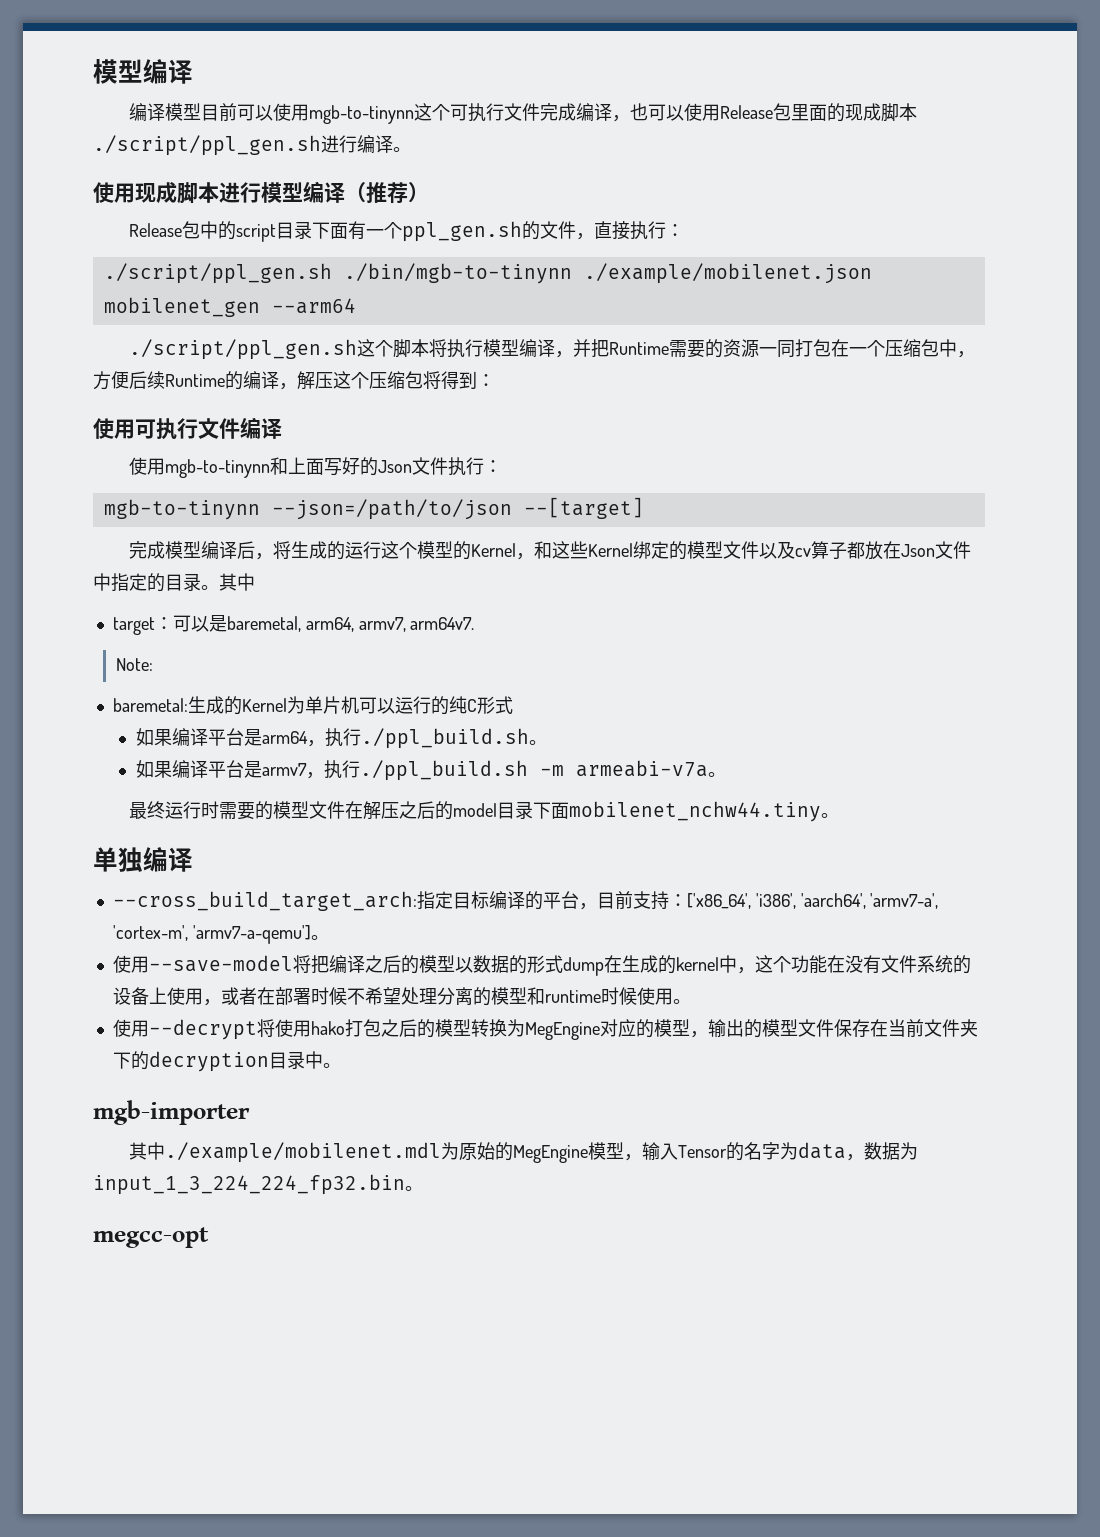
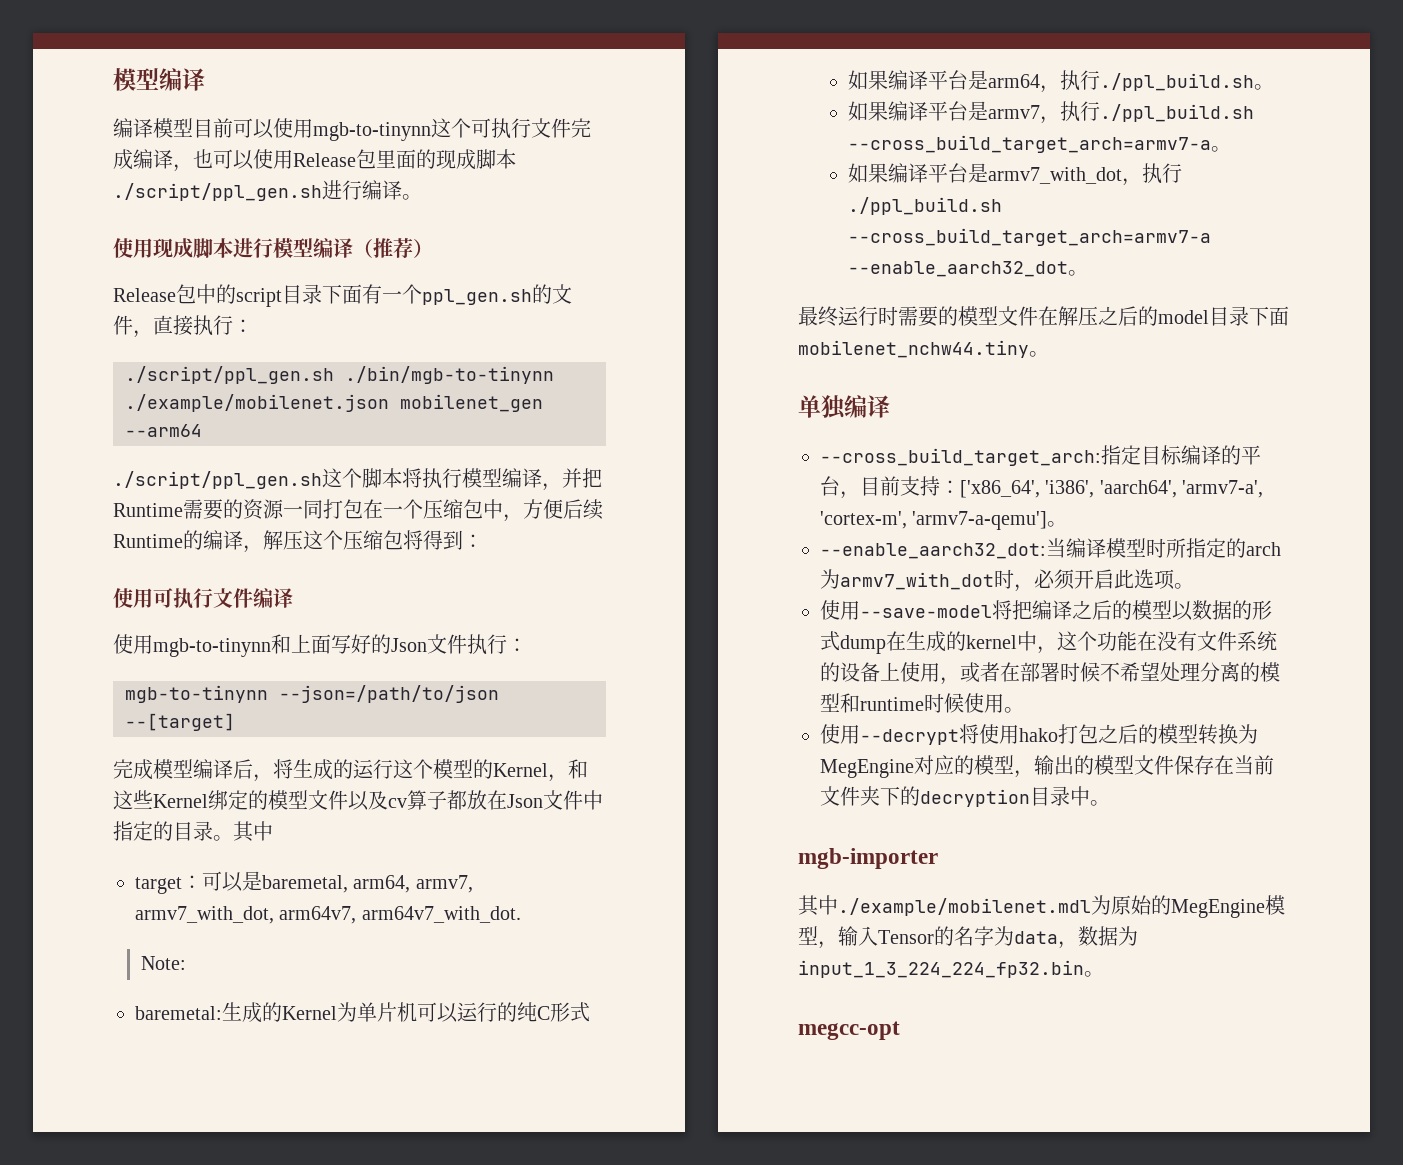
- target：可以是baremetal, arm64, armv7, arm64v7.
+ target：可以是baremetal, arm64, armv7, armv7_with_dot, arm64v7, arm64v7_with_dot.
- 如果编译平台是armv7，执行./ppl_build.sh -m armeabi-v7a。
+ 如果编译平台是armv7，执行./ppl_build.sh --cross_build_target_arch=armv7-a。
+ 如果编译平台是armv7_with_dot，执行./ppl_build.sh --cross_build_target_arch=armv7-a --enable_aarch32_dot。
+ --enable_aarch32_dot:当编译模型时所指定的arch为armv7_with_dot时，必须开启此选项。

